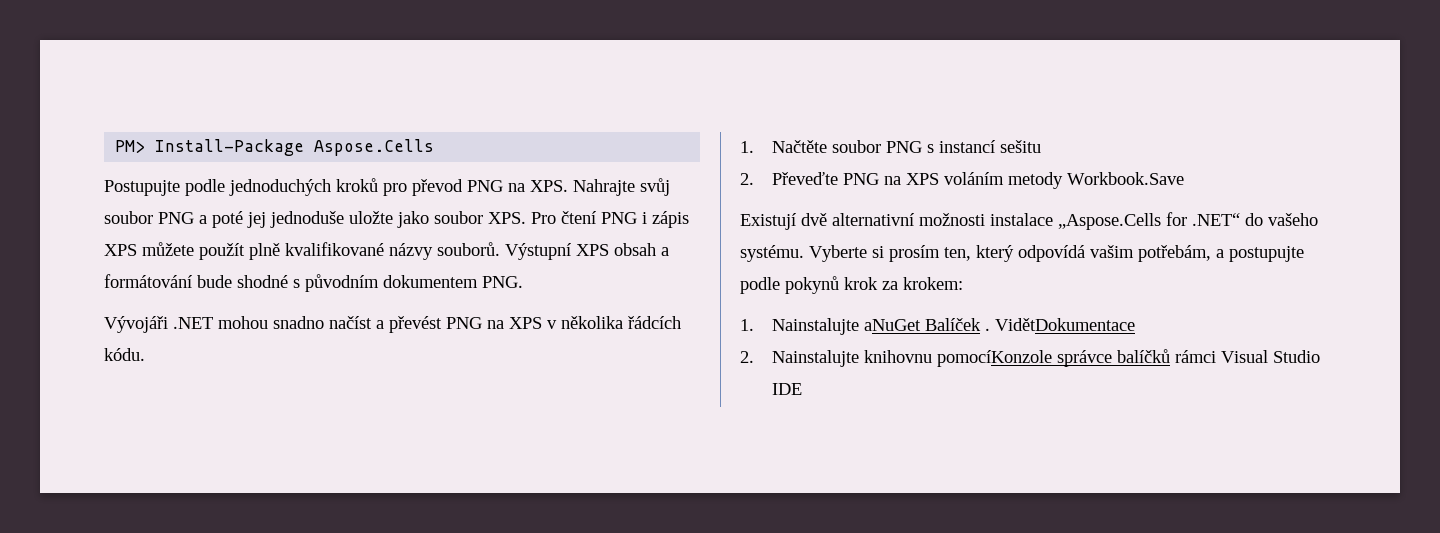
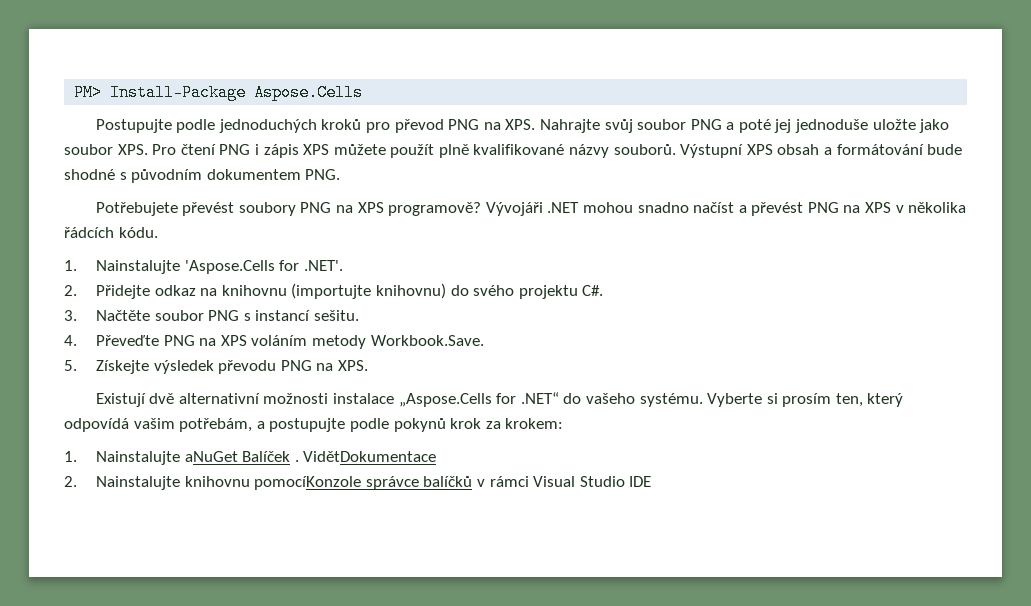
+ Potřebujete převést soubory PNG na XPS programově?
- 1. Načtěte soubor PNG s instancí sešitu
- 2. Převeďte PNG na XPS voláním metody Workbook.Save
+ 1. Nainstalujte 'Aspose.Cells for .NET'.
+ 2. Přidejte odkaz na knihovnu (importujte knihovnu) do svého projektu C#.
+ 3. Načtěte soubor PNG s instancí sešitu.
+ 4. Převeďte PNG na XPS voláním metody Workbook.Save.
+ 5. Získejte výsledek převodu PNG na XPS.
- 2. Nainstalujte knihovnu pomocíKonzole správce balíčků rámci Visual Studio IDE
+ 2. Nainstalujte knihovnu pomocíKonzole správce balíčků v rámci Visual Studio IDE

